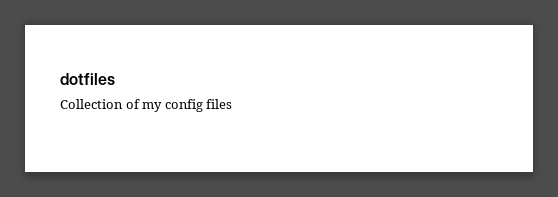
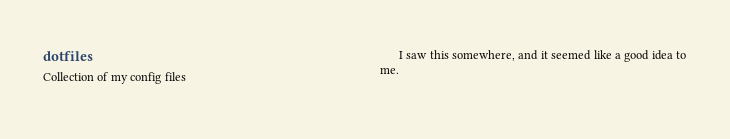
+ I saw this somewhere, and it seemed like a good idea to me.

